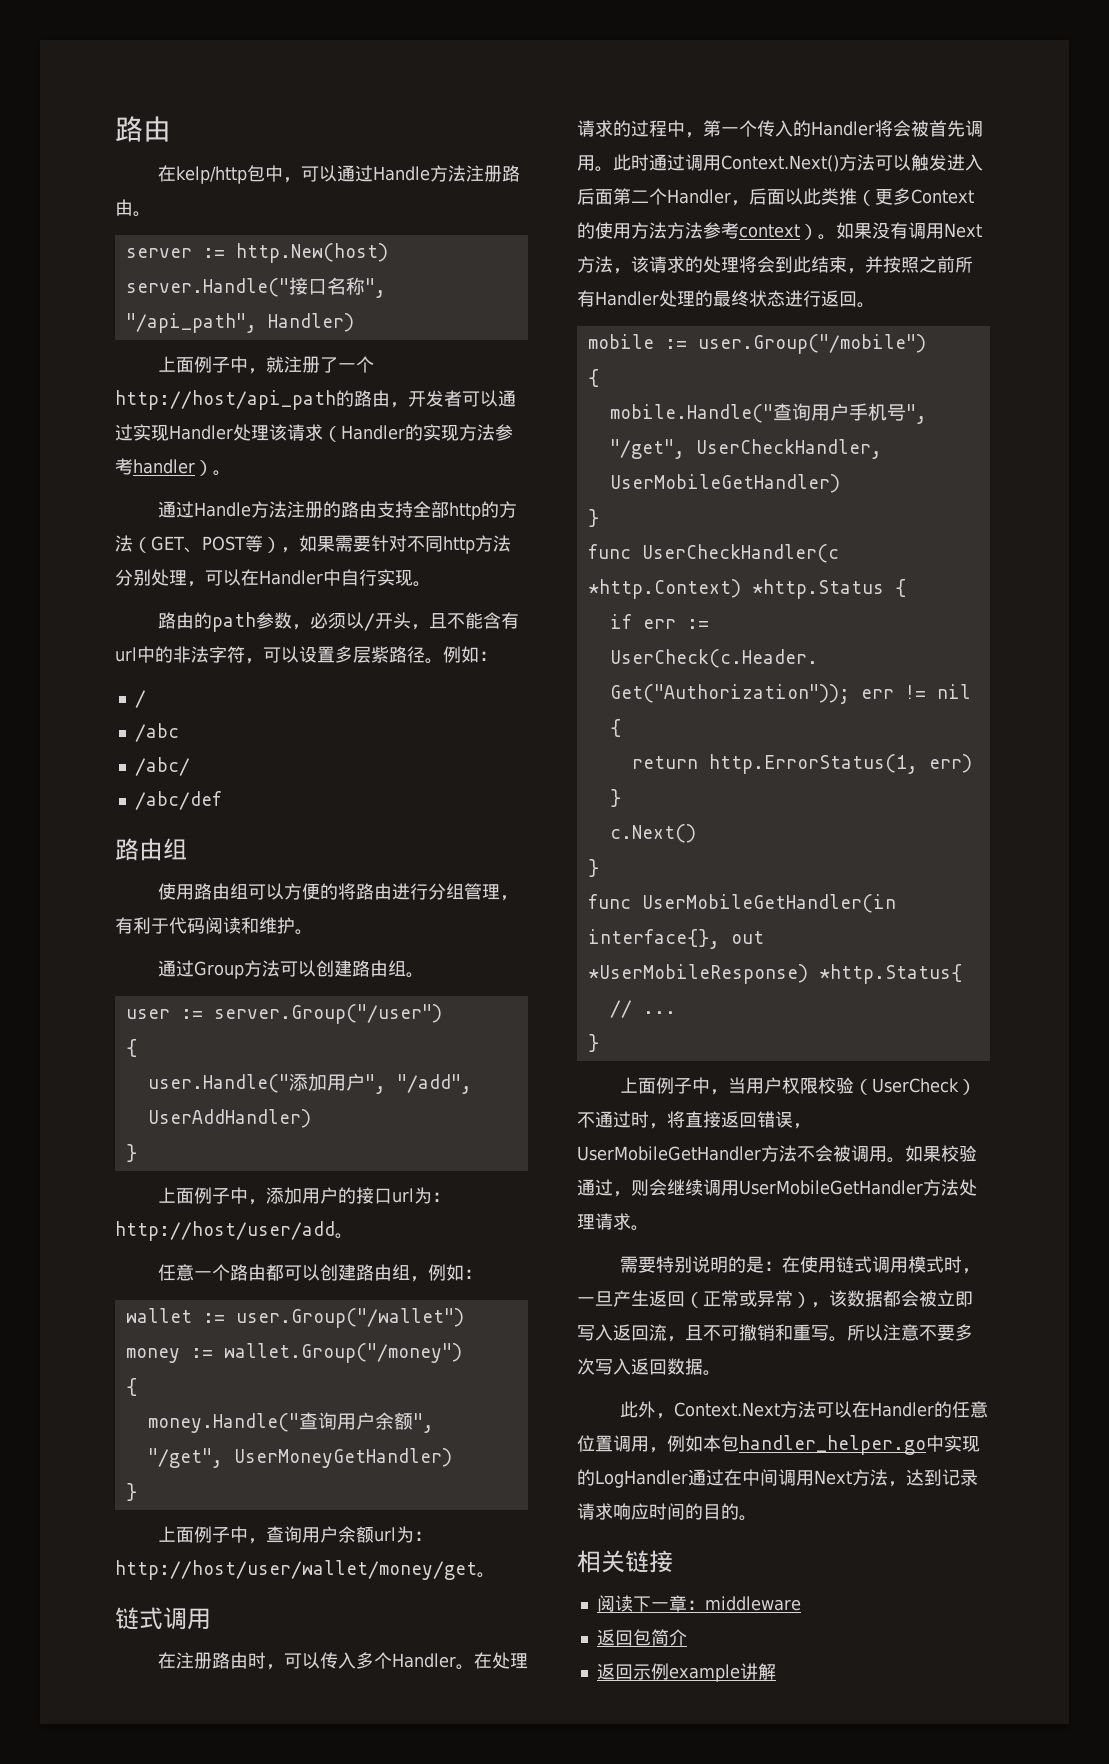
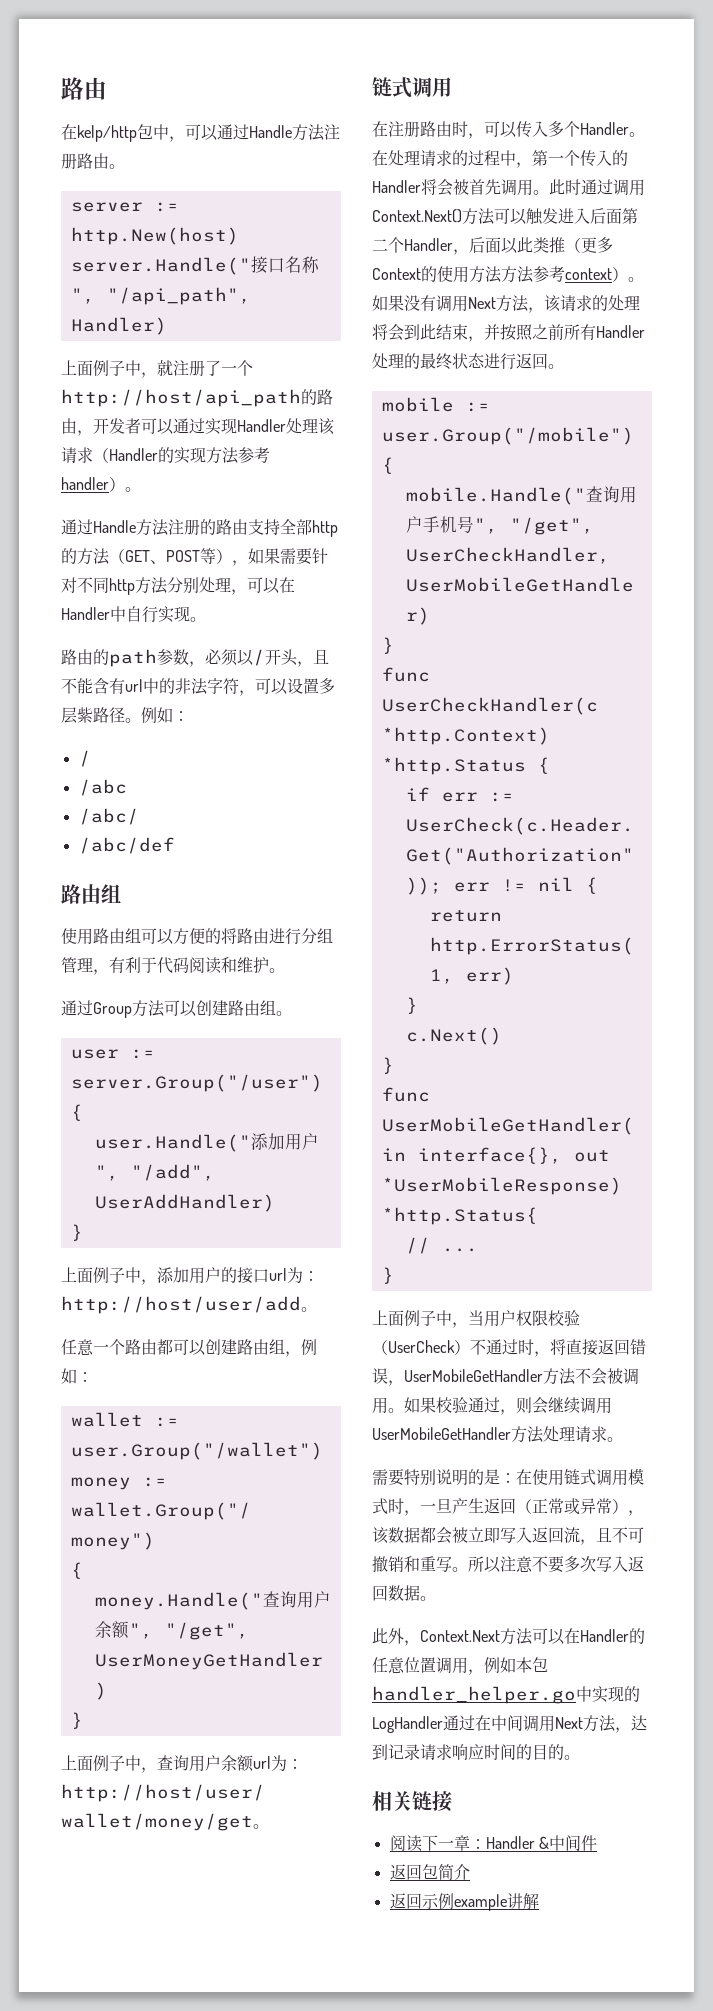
- 阅读下一章：middleware
+ 阅读下一章：Handler &中间件

